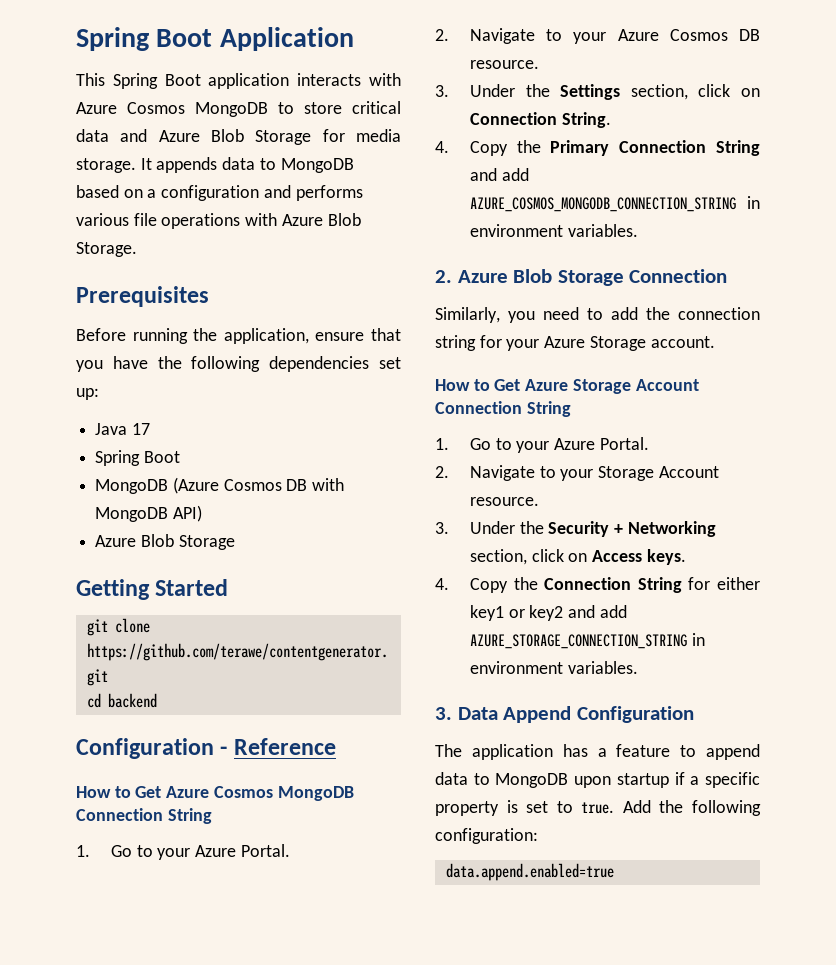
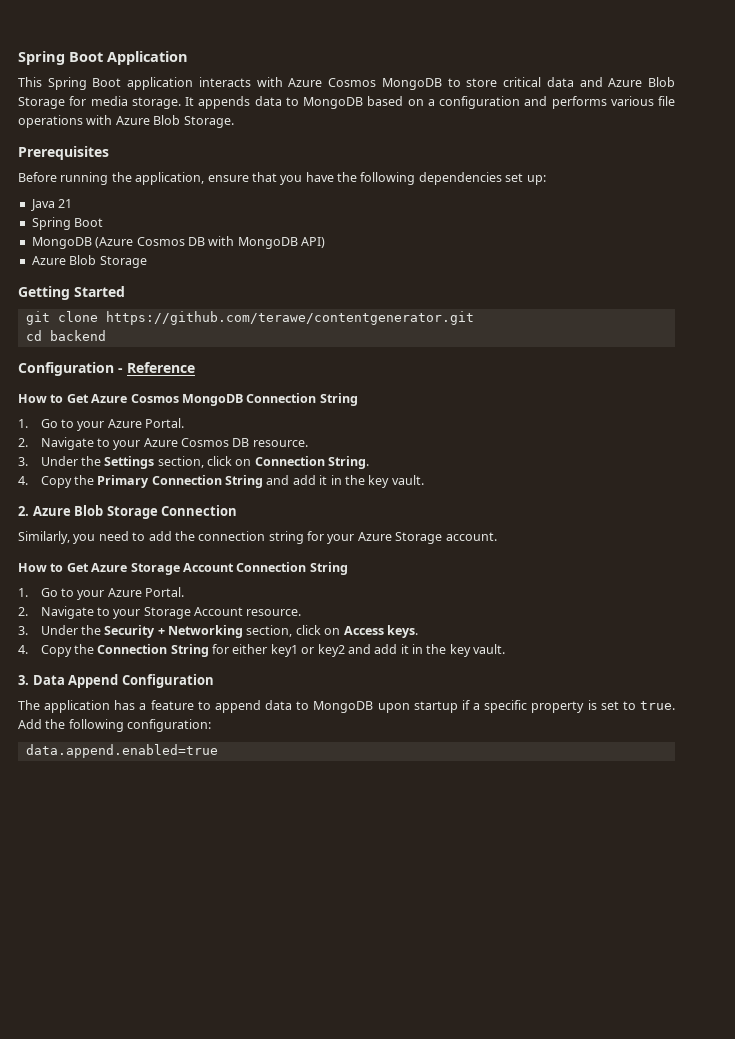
- Java 17
+ Java 21
- 4. Copy the Primary Connection String and add AZURE_COSMOS_MONGODB_CONNECTION_STRING in environment variables.
+ 4. Copy the Primary Connection String and add it in the key vault.
- 4. Copy the Connection String for either key1 or key2 and add AZURE_STORAGE_CONNECTION_STRING in environment variables.
+ 4. Copy the Connection String for either key1 or key2 and add it in the key vault.

